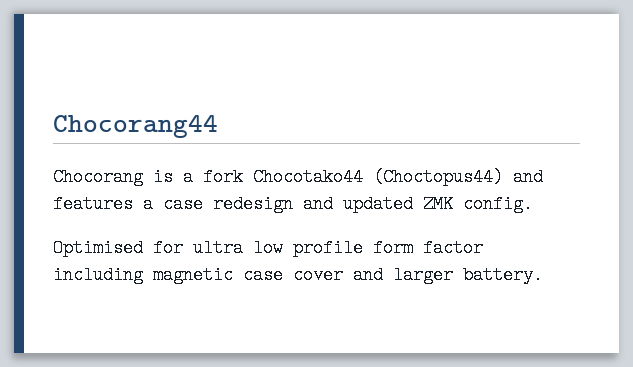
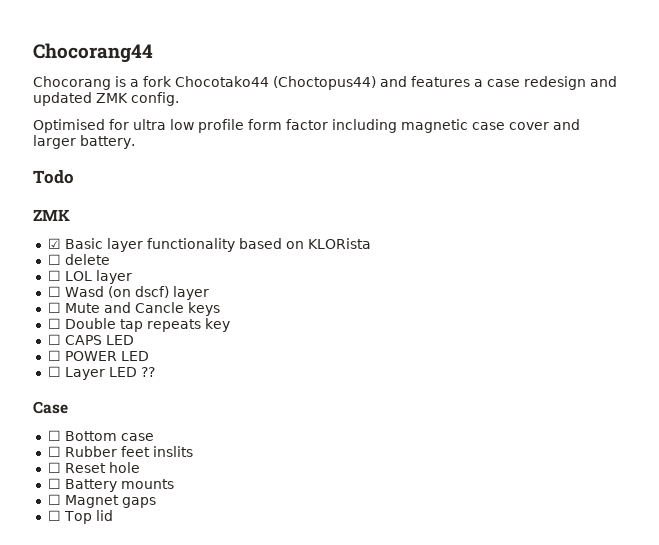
+ Todo
+ ZMK
+ ☑ Basic layer functionality based on KLORista
+ ☐ delete
+ ☐ LOL layer
+ ☐ Wasd (on dscf) layer
+ ☐ Mute and Cancle keys
+ ☐ Double tap repeats key
+ ☐ CAPS LED
+ ☐ POWER LED
+ ☐ Layer LED ??
+ Case
+ ☐ Bottom case
+ ☐ Rubber feet inslits
+ ☐ Reset hole
+ ☐ Battery mounts
+ ☐ Magnet gaps
+ ☐ Top lid

